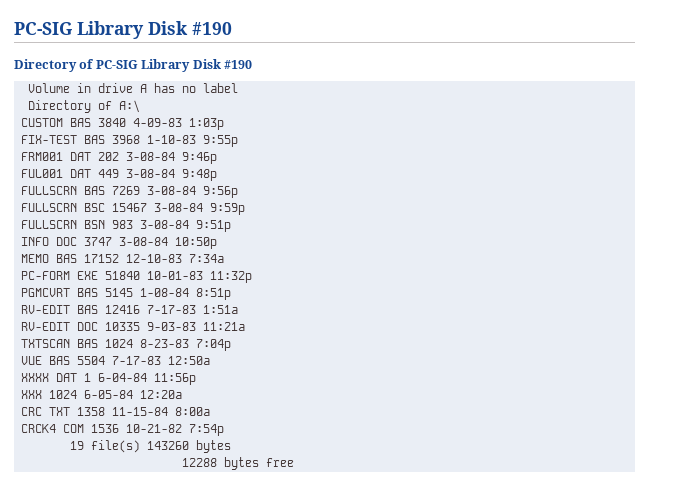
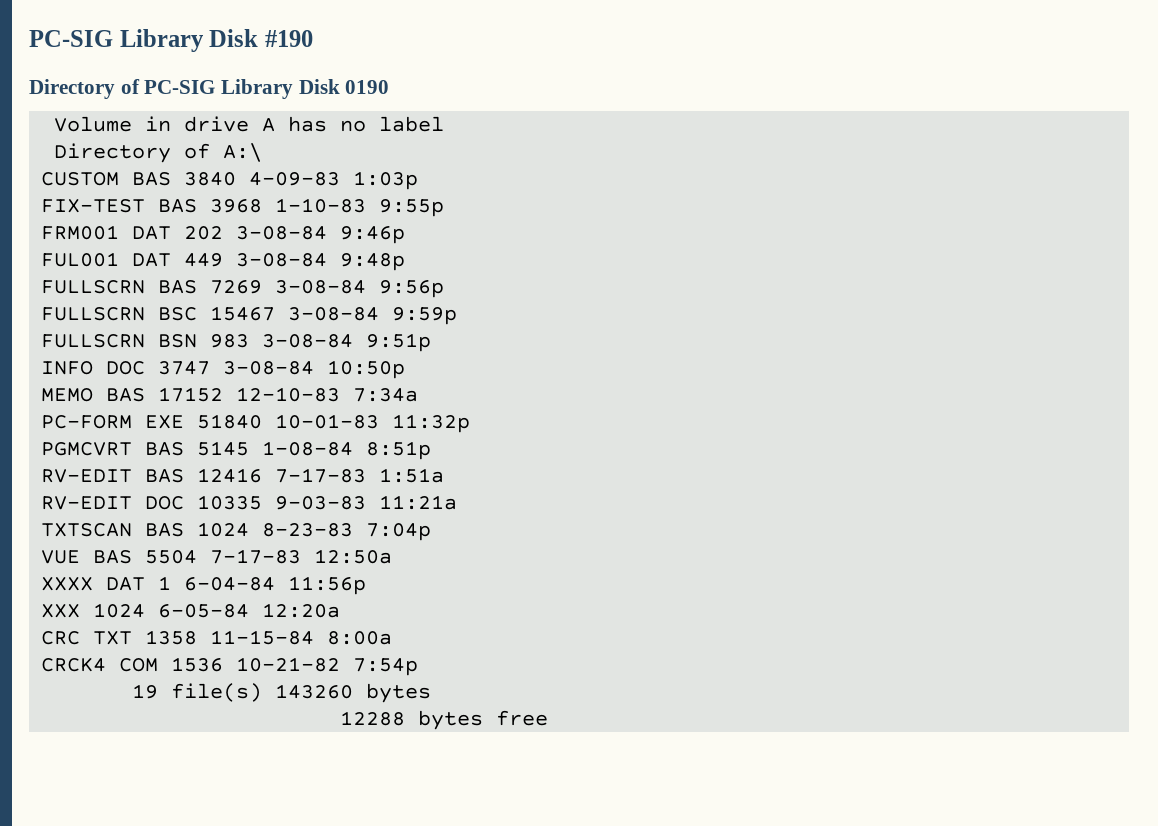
- Directory of PC-SIG Library Disk #190
+ Directory of PC-SIG Library Disk 0190

